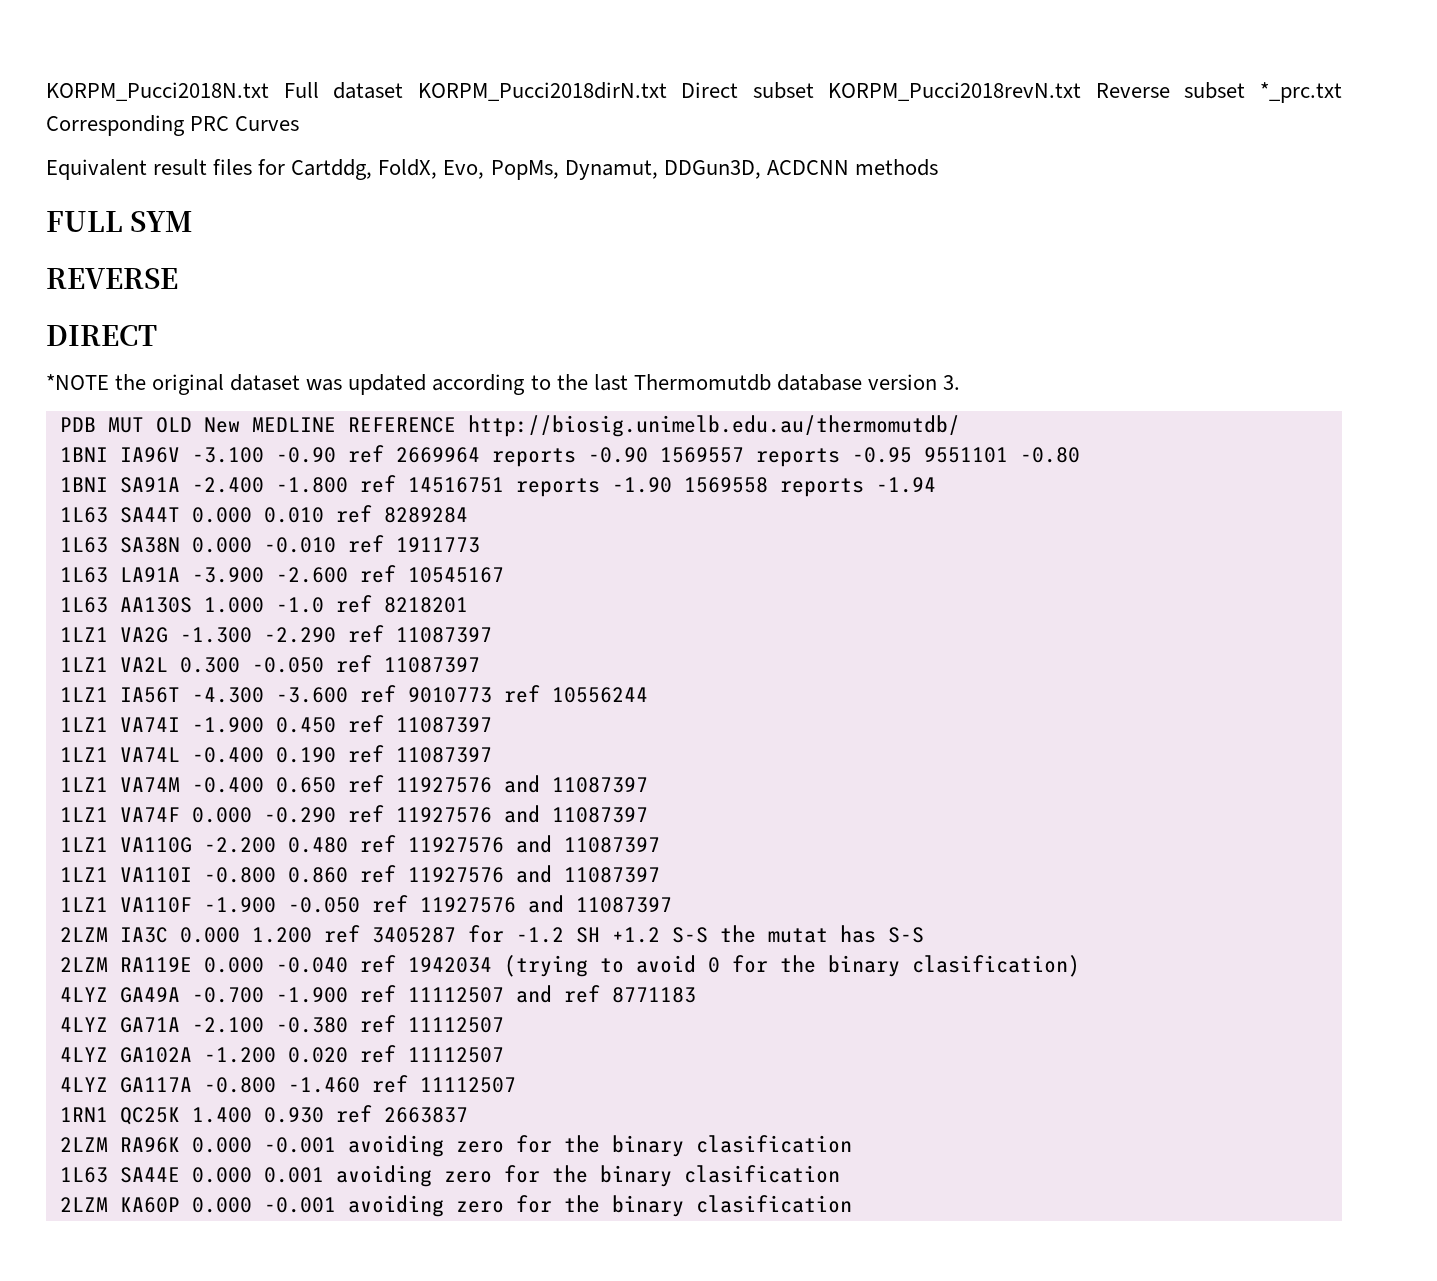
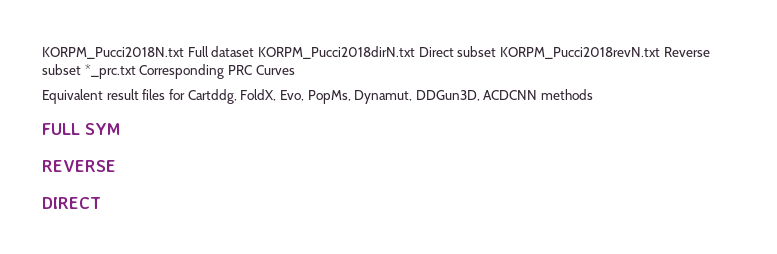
- *NOTE the original dataset was updated according to the last Thermomutdb database version 3.
- PDB MUT OLD New MEDLINE REFERENCE http://biosig.unimelb.edu.au/thermomutdb/
- 1BNI IA96V -3.100 -0.90 ref 2669964 reports -0.90 1569557 reports -0.95 9551101 -0.80
- 1BNI SA91A -2.400 -1.800 ref 14516751 reports -1.90 1569558 reports -1.94
- 1L63 SA44T 0.000 0.010 ref 8289284
- 1L63 SA38N 0.000 -0.010 ref 1911773
- 1L63 LA91A -3.900 -2.600 ref 10545167
- 1L63 AA130S 1.000 -1.0 ref 8218201
- 1LZ1 VA2G -1.300 -2.290 ref 11087397
- 1LZ1 VA2L 0.300 -0.050 ref 11087397
- 1LZ1 IA56T -4.300 -3.600 ref 9010773 ref 10556244
- 1LZ1 VA74I -1.900 0.450 ref 11087397
- 1LZ1 VA74L -0.400 0.190 ref 11087397
- 1LZ1 VA74M -0.400 0.650 ref 11927576 and 11087397
- 1LZ1 VA74F 0.000 -0.290 ref 11927576 and 11087397
- 1LZ1 VA110G -2.200 0.480 ref 11927576 and 11087397
- 1LZ1 VA110I -0.800 0.860 ref 11927576 and 11087397
- 1LZ1 VA110F -1.900 -0.050 ref 11927576 and 11087397
- 2LZM IA3C 0.000 1.200 ref 3405287 for -1.2 SH +1.2 S-S the mutat has S-S
- 2LZM RA119E 0.000 -0.040 ref 1942034 (trying to avoid 0 for the binary clasification)
- 4LYZ GA49A -0.700 -1.900 ref 11112507 and ref 8771183
- 4LYZ GA71A -2.100 -0.380 ref 11112507
- 4LYZ GA102A -1.200 0.020 ref 11112507
- 4LYZ GA117A -0.800 -1.460 ref 11112507
- 1RN1 QC25K 1.400 0.930 ref 2663837
- 2LZM RA96K 0.000 -0.001 avoiding zero for the binary clasification
- 1L63 SA44E 0.000 0.001 avoiding zero for the binary clasification
- 2LZM KA60P 0.000 -0.001 avoiding zero for the binary clasification

